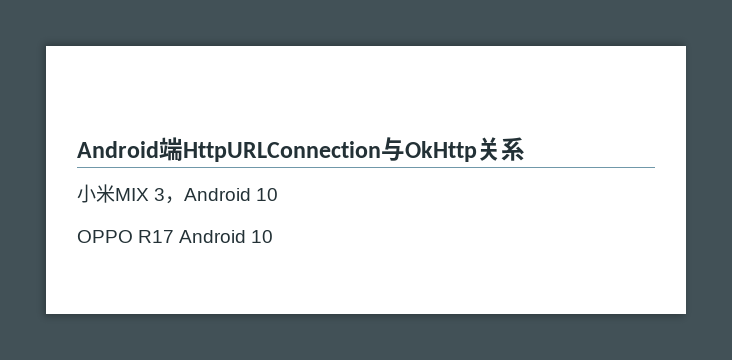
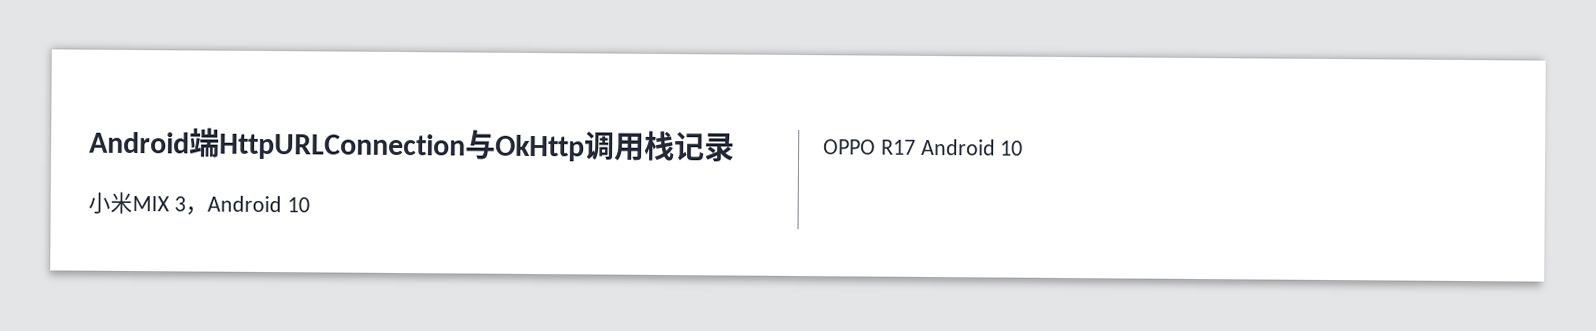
- Android端HttpURLConnection与OkHttp关系
+ Android端HttpURLConnection与OkHttp调用栈记录

